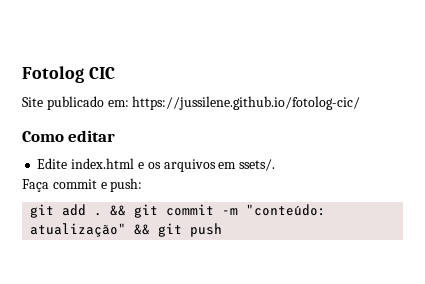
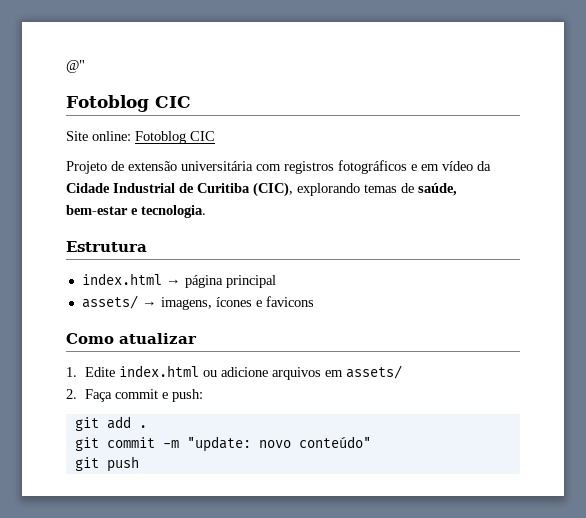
- Fotolog CIC
+ @"
+ Fotoblog CIC
- Site publicado em: https://jussilene.github.io/fotolog-cic/
- Como editar
- Edite index.html e os arquivos em ssets/.
- Faça commit e push:
+ Site online: Fotoblog CIC
+ Projeto de extensão universitária com registros fotográficos e em vídeo da Cidade Industrial de Curitiba (CIC), explorando temas de saúde, bem-estar e tecnologia.
+ Estrutura
+ index.html → página principal
+ assets/ → imagens, ícones e favicons
+ Como atualizar
+ 1. Edite index.html ou adicione arquivos em assets/
+ 2. Faça commit e push:
- git add . && git commit -m "conteúdo: atualização" && git push
+ git add .
+ git commit -m "update: novo conteúdo"
+ git push

